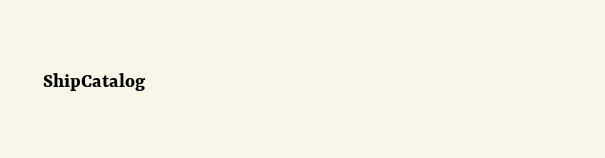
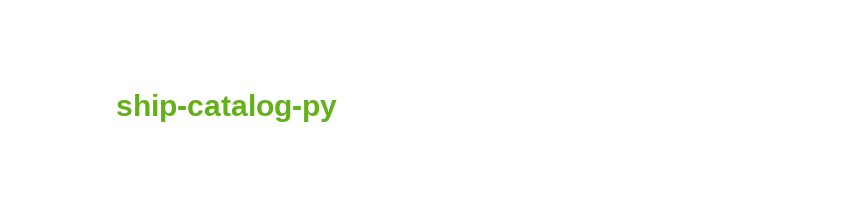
- ShipCatalog
+ ship-catalog-py

